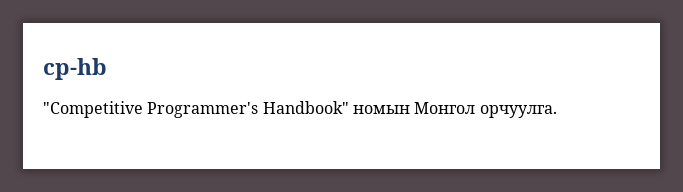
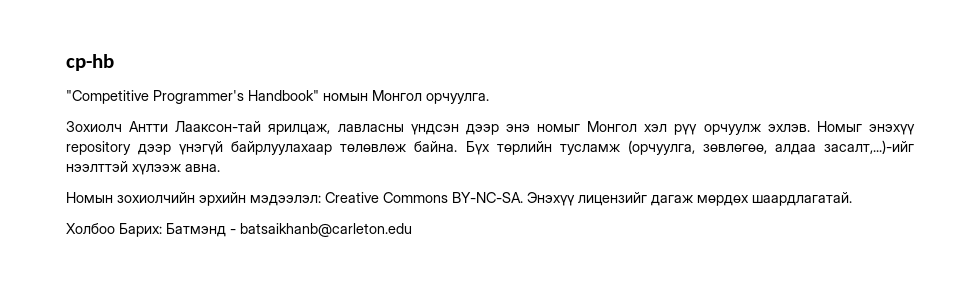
+ Зохиолч Антти Лааксон-тай ярилцаж, лавласны үндсэн дээр энэ номыг Монгол хэл рүү орчуулж эхлэв. Номыг энэхүү repository дээр үнэгүй байрлуулахаар төлөвлөж байна. Бүх төрлийн тусламж (орчуулга, зөвлөгөө, алдаа засалт,...)-ийг нээлттэй хүлээж авна.
+ Номын зохиолчийн эрхийн мэдээлэл: Creative Commons BY-NC-SA. Энэхүү лицензийг дагаж мөрдөх шаардлагатай.
+ Холбоо Барих: Батмэнд - batsaikhanb@carleton.edu

